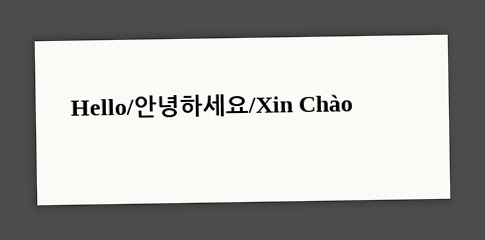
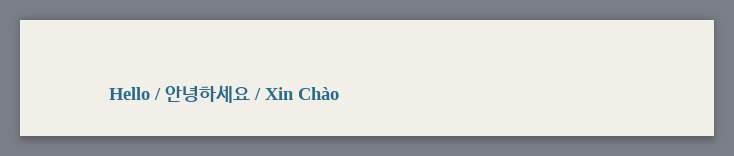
- Hello/안녕하세요/Xin Chào
+ Hello / 안녕하세요 / Xin Chào

